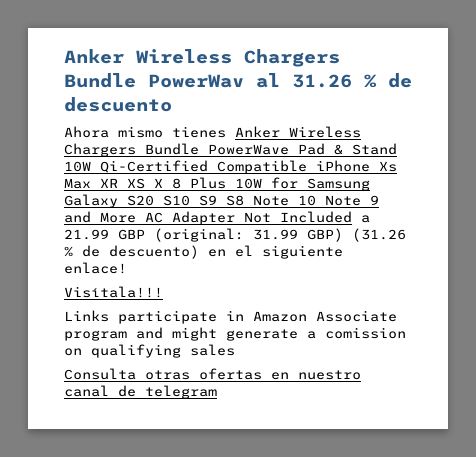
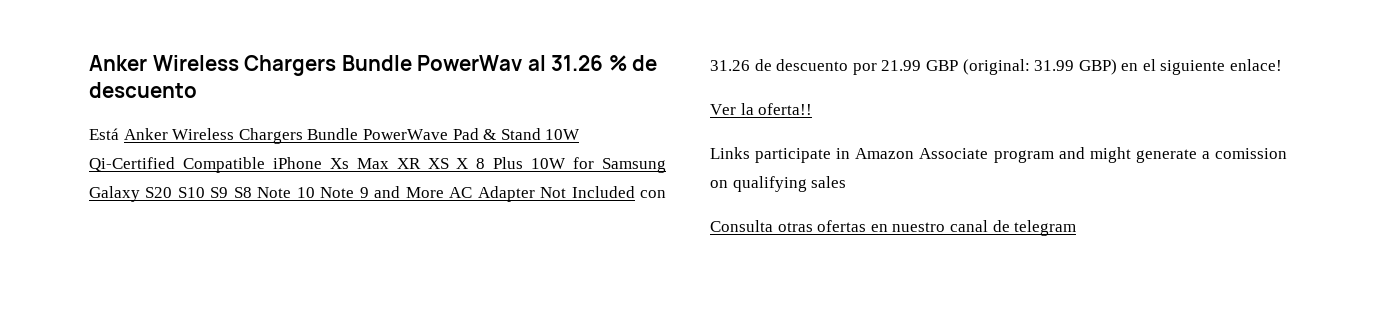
- Ahora mismo tienes Anker Wireless Chargers Bundle PowerWave Pad & Stand 10W Qi-Certified Compatible iPhone Xs Max XR XS X 8 Plus 10W for Samsung Galaxy S20 S10 S9 S8 Note 10 Note 9 and More AC Adapter Not Included a 21.99 GBP (original: 31.99 GBP) (31.26 % de descuento) en el siguiente enlace!
+ Está Anker Wireless Chargers Bundle PowerWave Pad & Stand 10W Qi-Certified Compatible iPhone Xs Max XR XS X 8 Plus 10W for Samsung Galaxy S20 S10 S9 S8 Note 10 Note 9 and More AC Adapter Not Included con 31.26 de descuento por 21.99 GBP (original: 31.99 GBP) en el siguiente enlace!
- Visítala!!!
+ Ver la oferta!!

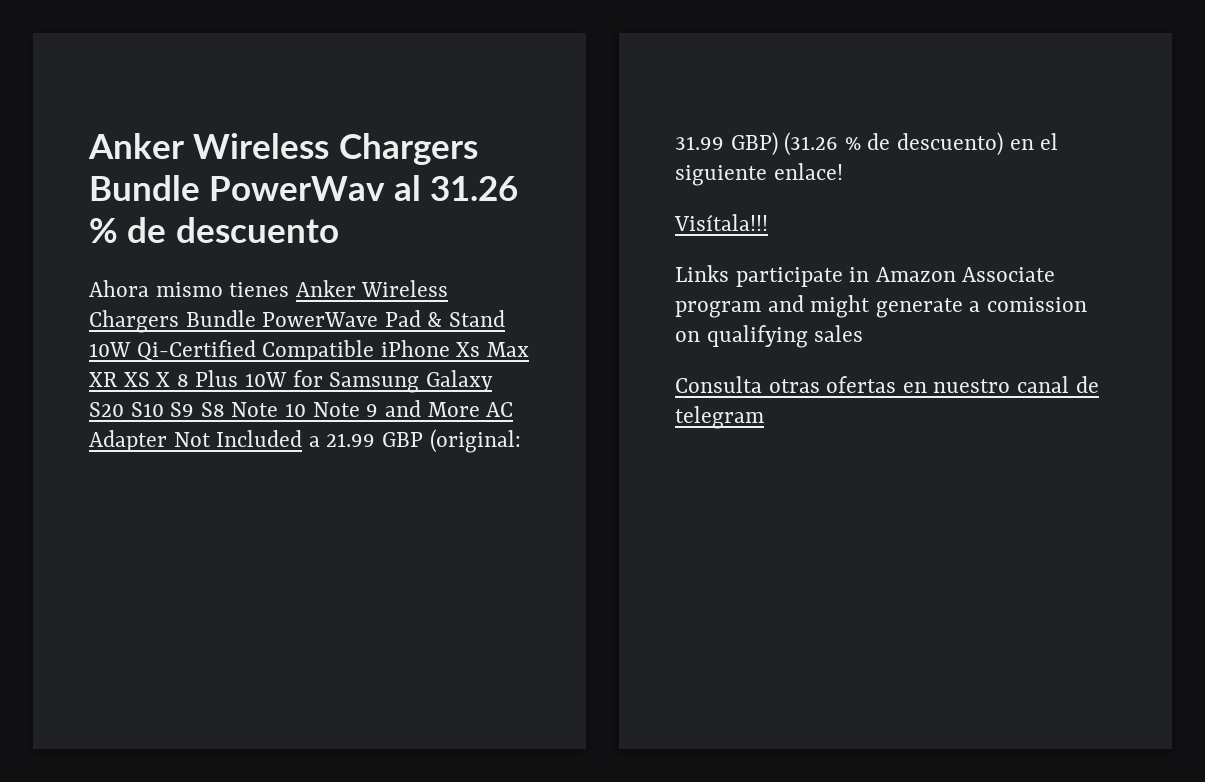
- Está Anker Wireless Chargers Bundle PowerWave Pad & Stand 10W Qi-Certified Compatible iPhone Xs Max XR XS X 8 Plus 10W for Samsung Galaxy S20 S10 S9 S8 Note 10 Note 9 and More AC Adapter Not Included con 31.26 de descuento por 21.99 GBP (original: 31.99 GBP) en el siguiente enlace!
+ Ahora mismo tienes Anker Wireless Chargers Bundle PowerWave Pad & Stand 10W Qi-Certified Compatible iPhone Xs Max XR XS X 8 Plus 10W for Samsung Galaxy S20 S10 S9 S8 Note 10 Note 9 and More AC Adapter Not Included a 21.99 GBP (original: 31.99 GBP) (31.26 % de descuento) en el siguiente enlace!
- Ver la oferta!!
+ Visítala!!!

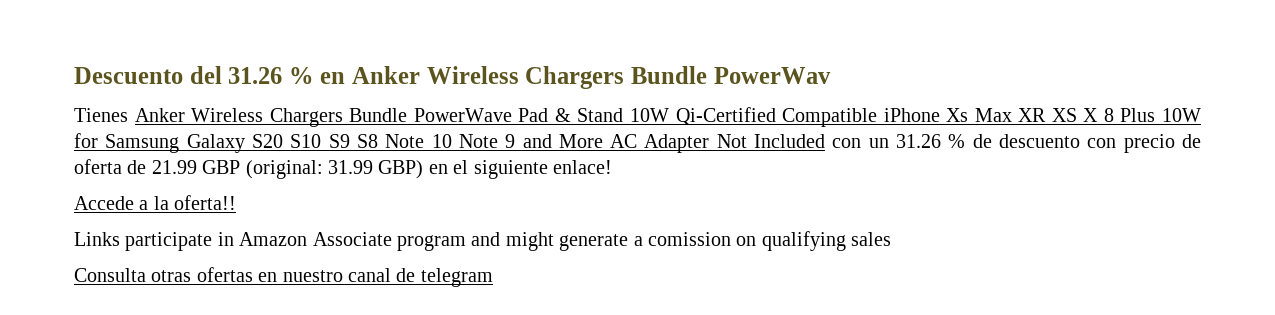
- Anker Wireless Chargers Bundle PowerWav al 31.26 % de descuento
- Ahora mismo tienes Anker Wireless Chargers Bundle PowerWave Pad & Stand 10W Qi-Certified Compatible iPhone Xs Max XR XS X 8 Plus 10W for Samsung Galaxy S20 S10 S9 S8 Note 10 Note 9 and More AC Adapter Not Included a 21.99 GBP (original: 31.99 GBP) (31.26 % de descuento) en el siguiente enlace!
+ Descuento del 31.26 % en Anker Wireless Chargers Bundle PowerWav
+ Tienes Anker Wireless Chargers Bundle PowerWave Pad & Stand 10W Qi-Certified Compatible iPhone Xs Max XR XS X 8 Plus 10W for Samsung Galaxy S20 S10 S9 S8 Note 10 Note 9 and More AC Adapter Not Included con un 31.26 % de descuento con precio de oferta de 21.99 GBP (original: 31.99 GBP) en el siguiente enlace!
- Visítala!!!
+ Accede a la oferta!!

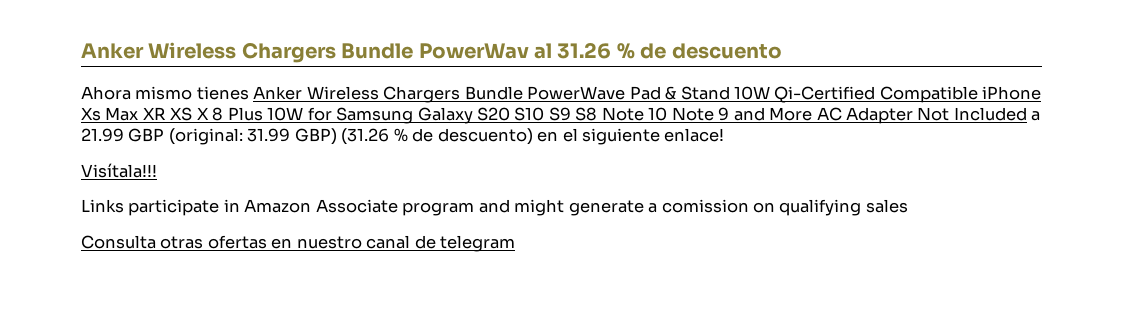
- Descuento del 31.26 % en Anker Wireless Chargers Bundle PowerWav
- Tienes Anker Wireless Chargers Bundle PowerWave Pad & Stand 10W Qi-Certified Compatible iPhone Xs Max XR XS X 8 Plus 10W for Samsung Galaxy S20 S10 S9 S8 Note 10 Note 9 and More AC Adapter Not Included con un 31.26 % de descuento con precio de oferta de 21.99 GBP (original: 31.99 GBP) en el siguiente enlace!
+ Anker Wireless Chargers Bundle PowerWav al 31.26 % de descuento
+ Ahora mismo tienes Anker Wireless Chargers Bundle PowerWave Pad & Stand 10W Qi-Certified Compatible iPhone Xs Max XR XS X 8 Plus 10W for Samsung Galaxy S20 S10 S9 S8 Note 10 Note 9 and More AC Adapter Not Included a 21.99 GBP (original: 31.99 GBP) (31.26 % de descuento) en el siguiente enlace!
- Accede a la oferta!!
+ Visítala!!!

